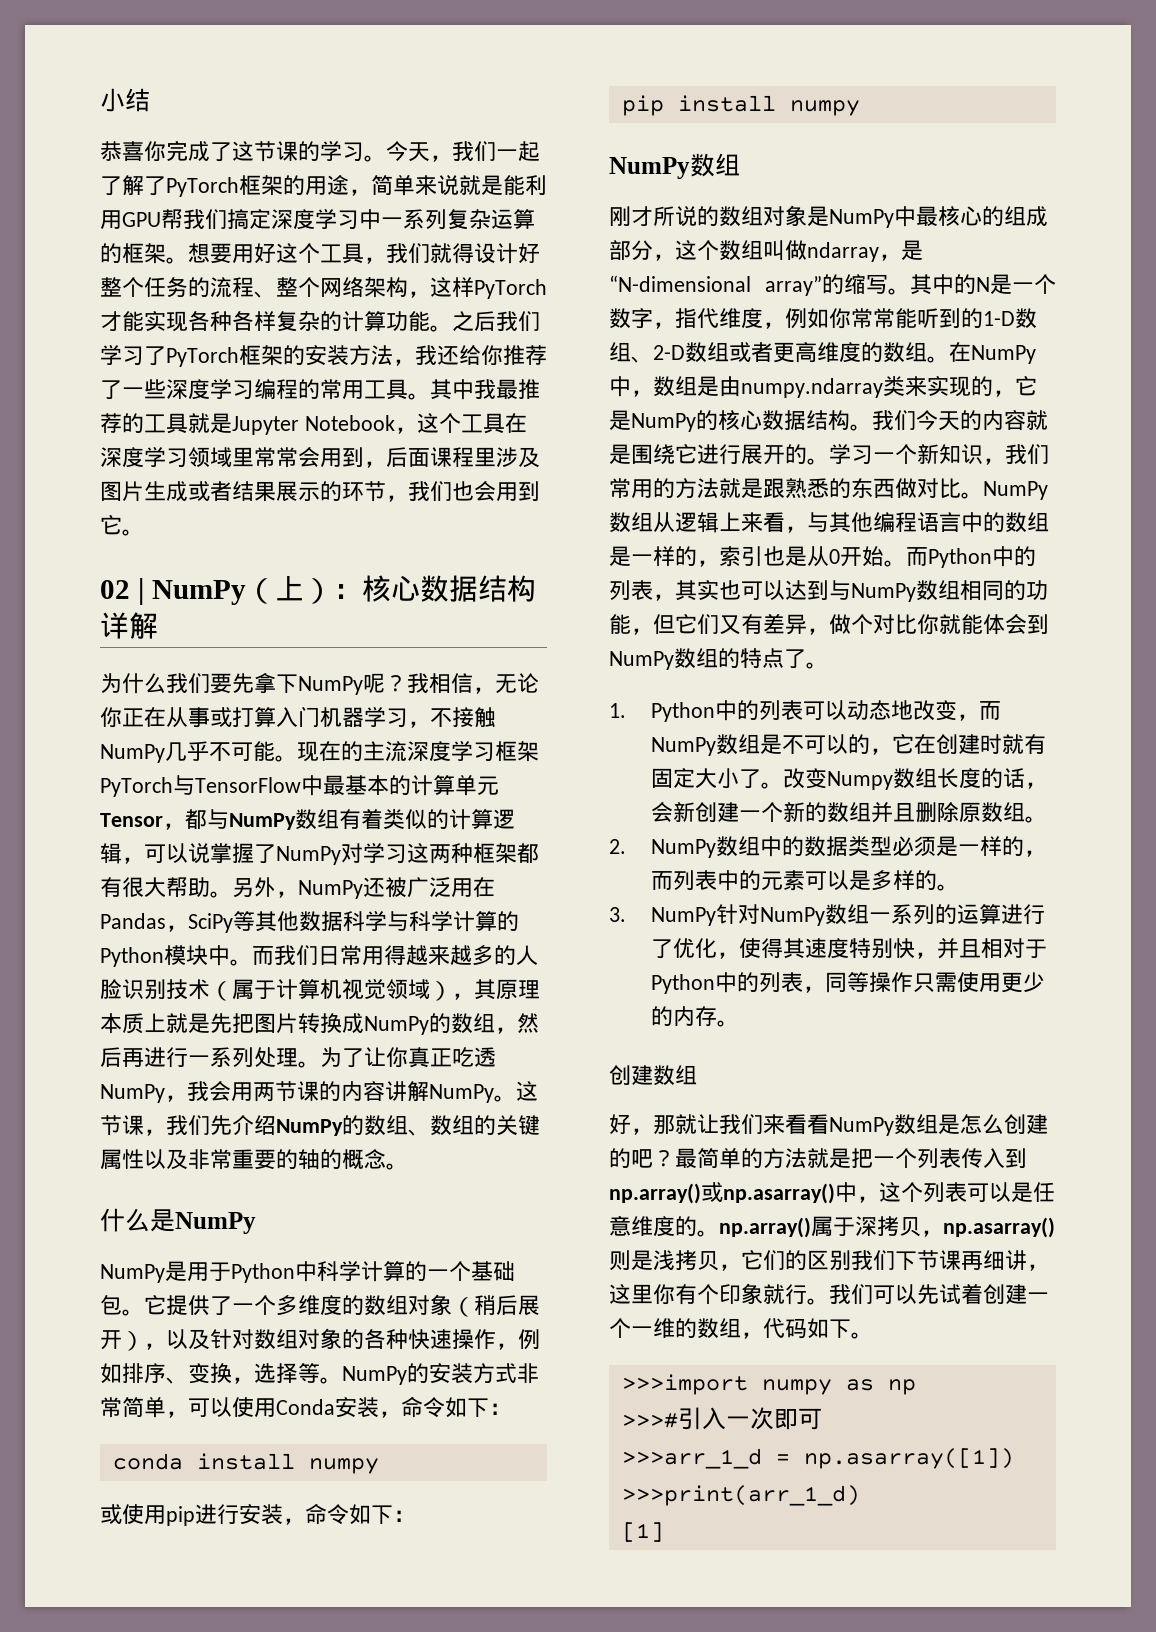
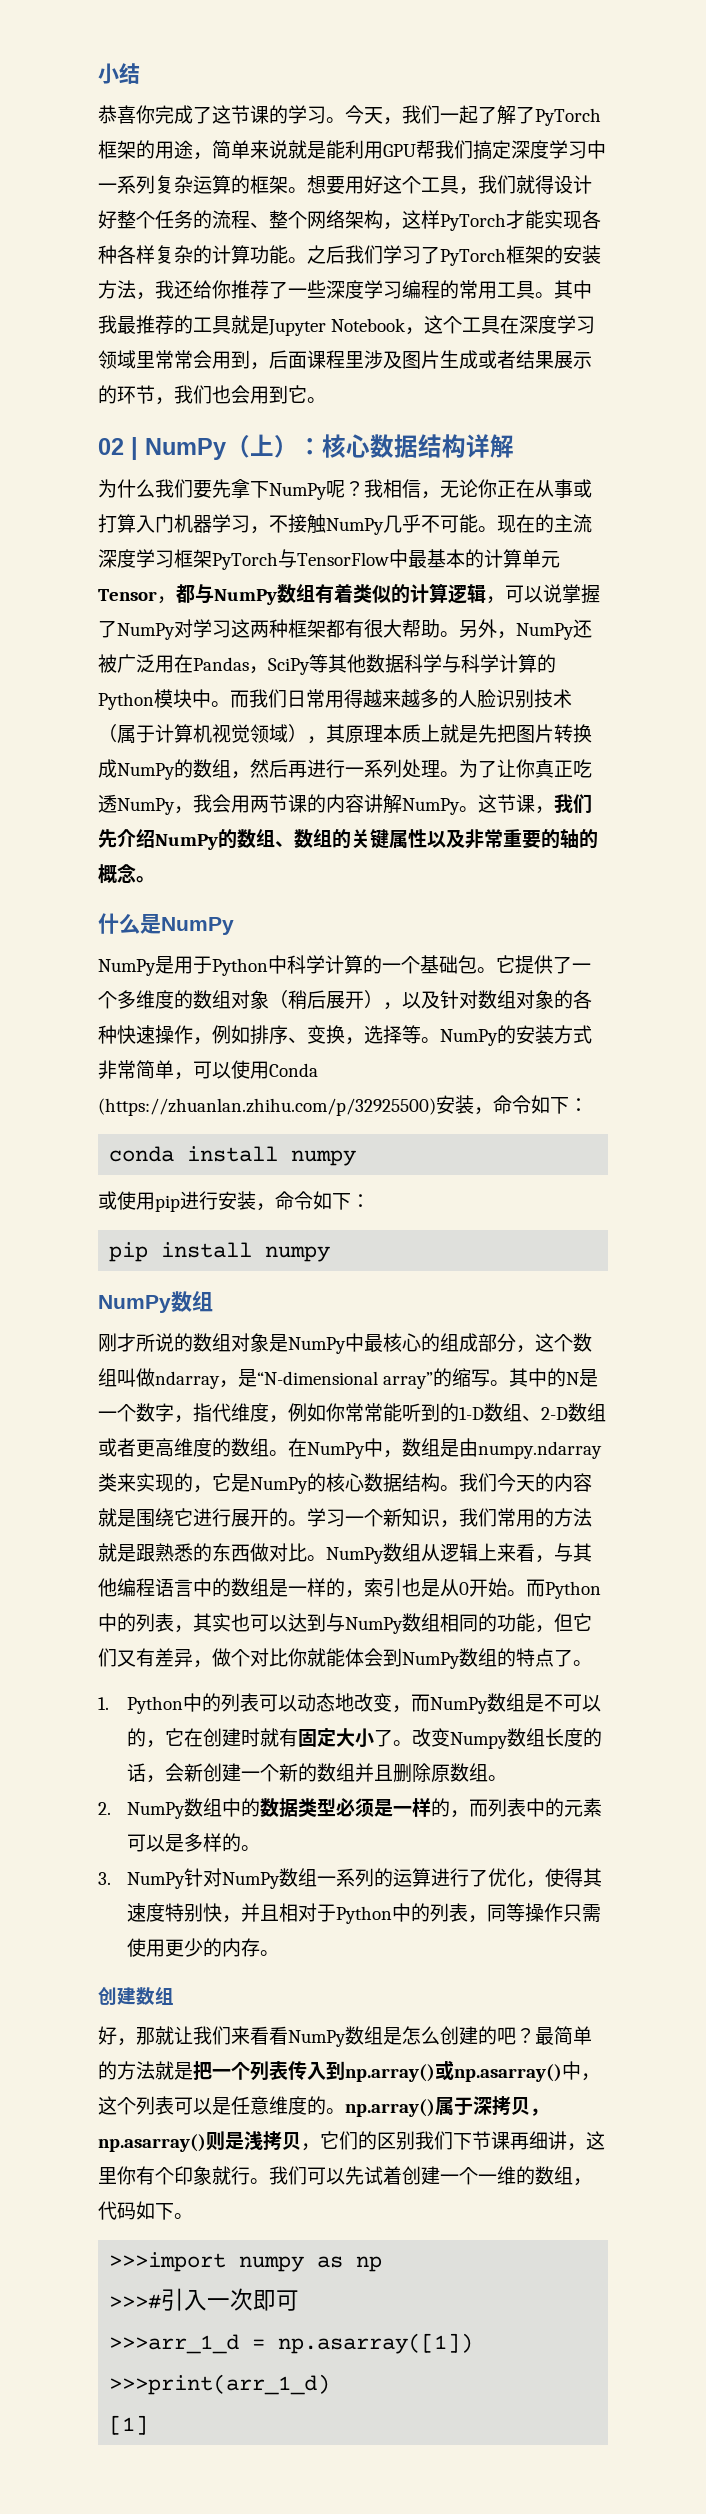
- NumPy的安装方式非常简单，可以使用Conda安装，命令如下：
+ NumPy的安装方式非常简单，可以使用Conda (https://zhuanlan.zhihu.com/p/32925500)安装，命令如下：

